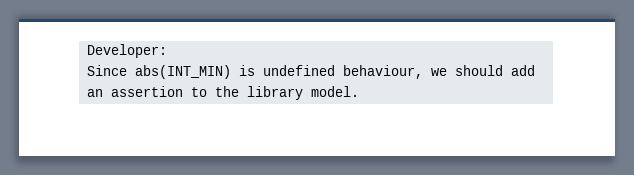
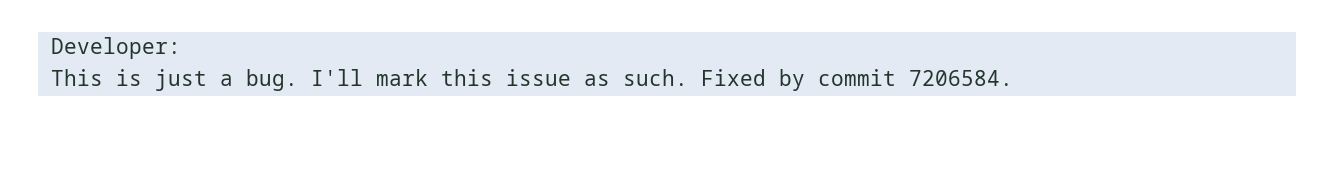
- Since abs(INT_MIN) is undefined behaviour, we should add an assertion to the library model.
+ This is just a bug. I'll mark this issue as such. Fixed by commit 7206584.

